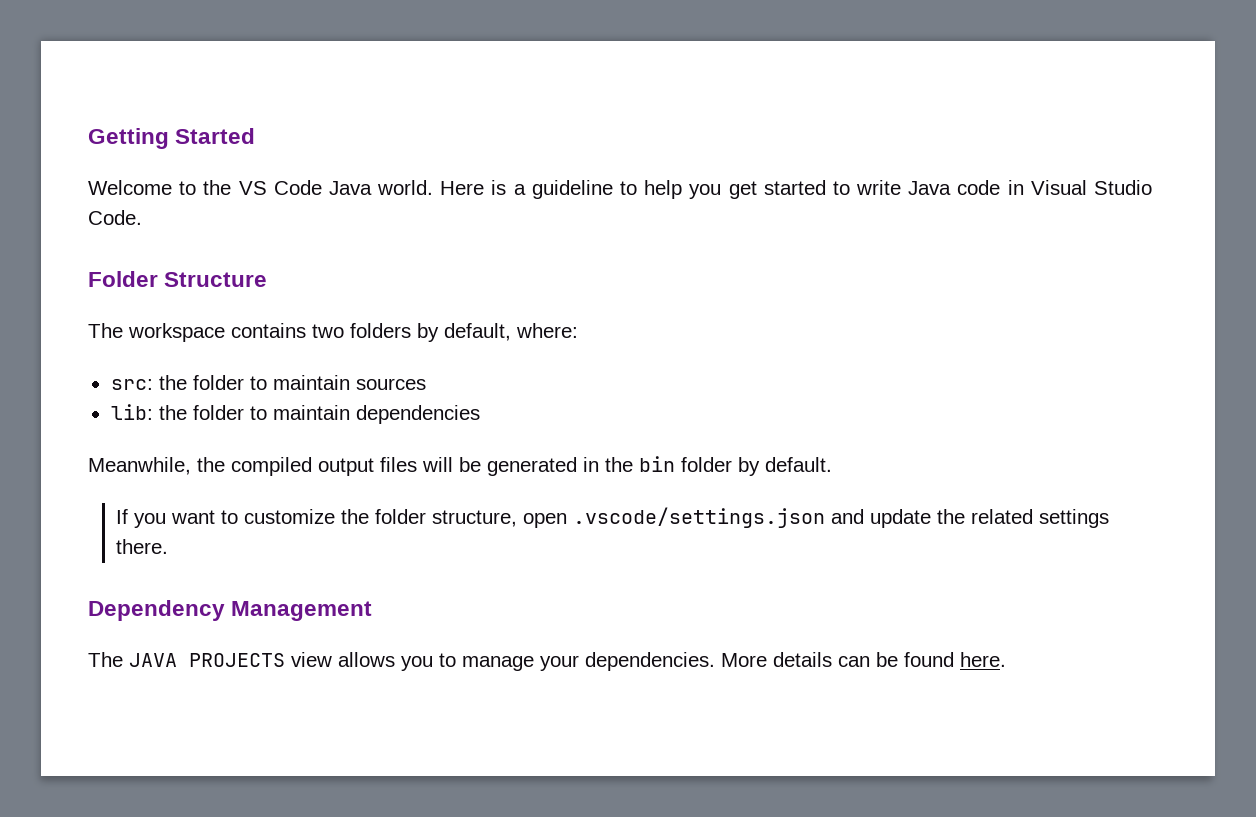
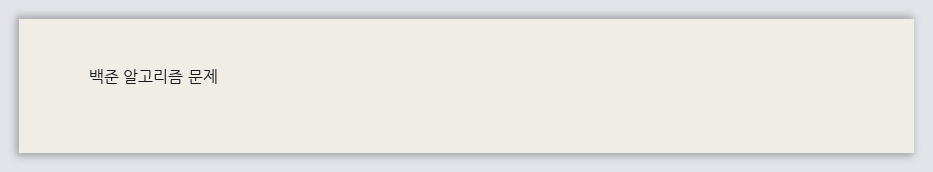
- Getting Started
- Welcome to the VS Code Java world. Here is a guideline to help you get started to write Java code in Visual Studio Code.
- Folder Structure
- The workspace contains two folders by default, where:
- src: the folder to maintain sources
- lib: the folder to maintain dependencies
- Meanwhile, the compiled output files will be generated in the bin folder by default.
- If you want to customize the folder structure, open .vscode/settings.json and update the related settings there.
- Dependency Management
- The JAVA PROJECTS view allows you to manage your dependencies. More details can be found here.
+ 백준 알고리즘 문제

